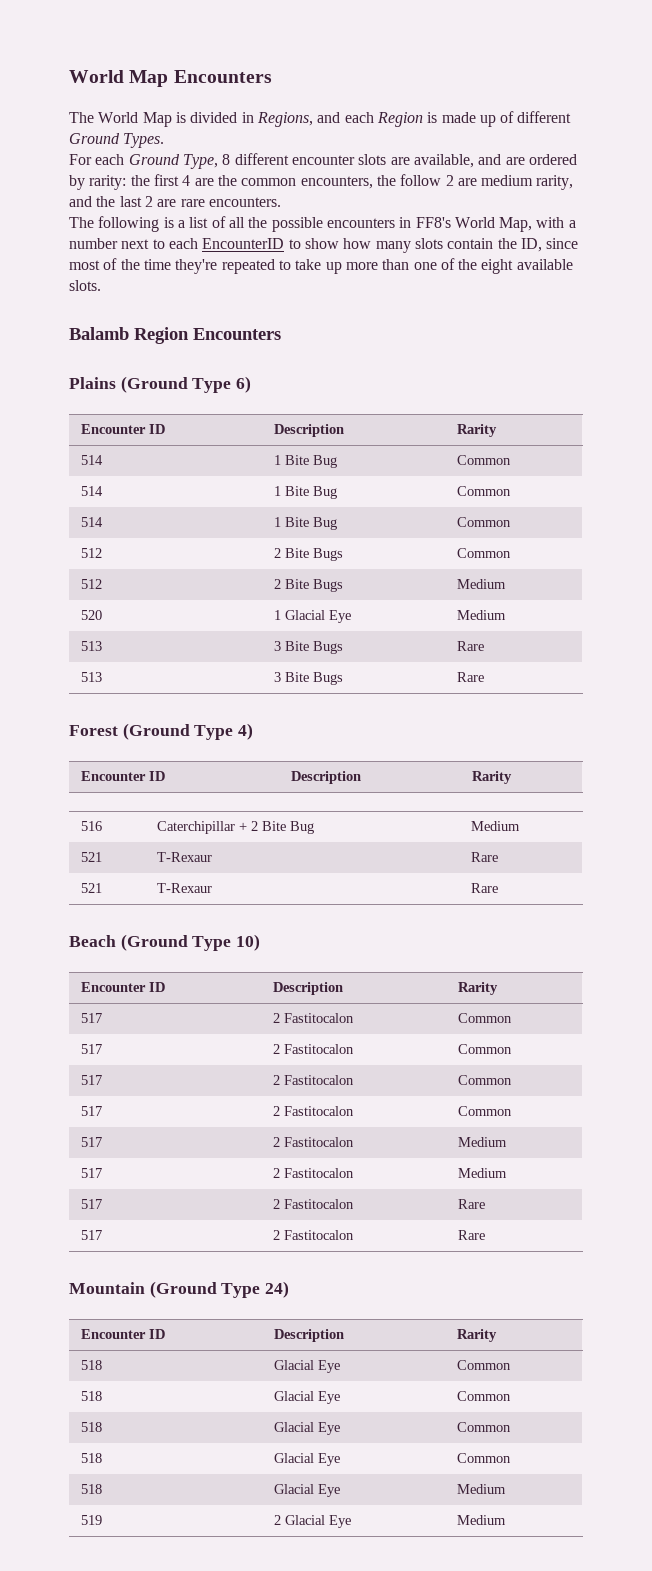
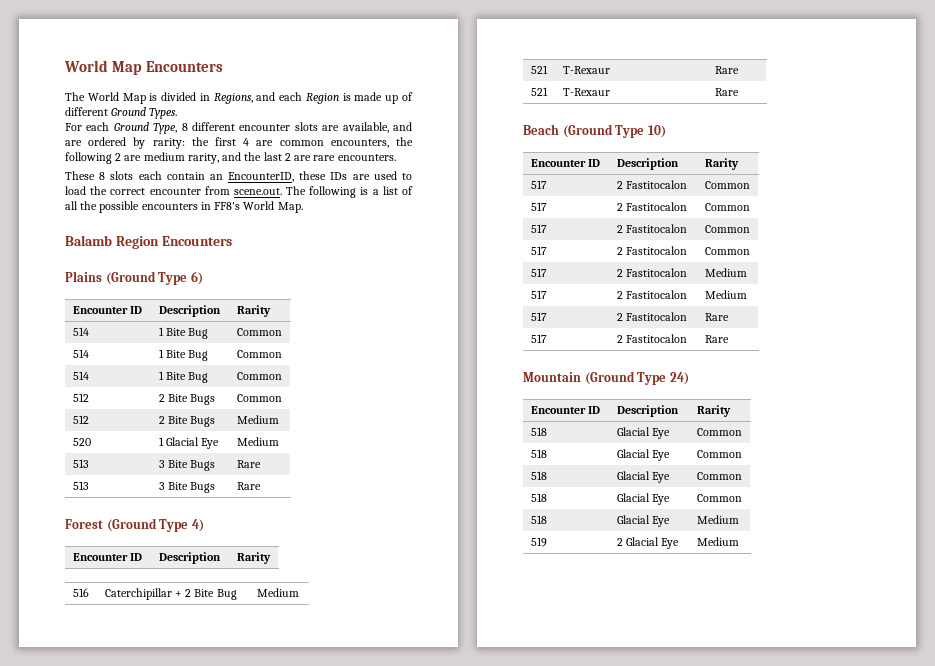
- For each Ground Type, 8 different encounter slots are available, and are ordered by rarity: the first 4 are the common encounters, the follow 2 are medium rarity, and the last 2 are rare encounters.
+ For each Ground Type, 8 different encounter slots are available, and are ordered by rarity: the first 4 are common encounters, the following 2 are medium rarity, and the last 2 are rare encounters.
- The following is a list of all the possible encounters in FF8's World Map, with a number next to each EncounterID to show how many slots contain the ID, since most of the time they're repeated to take up more than one of the eight available slots.
+ These 8 slots each contain an EncounterID, these IDs are used to load the correct encounter from scene.out. The following is a list of all the possible encounters in FF8's World Map.

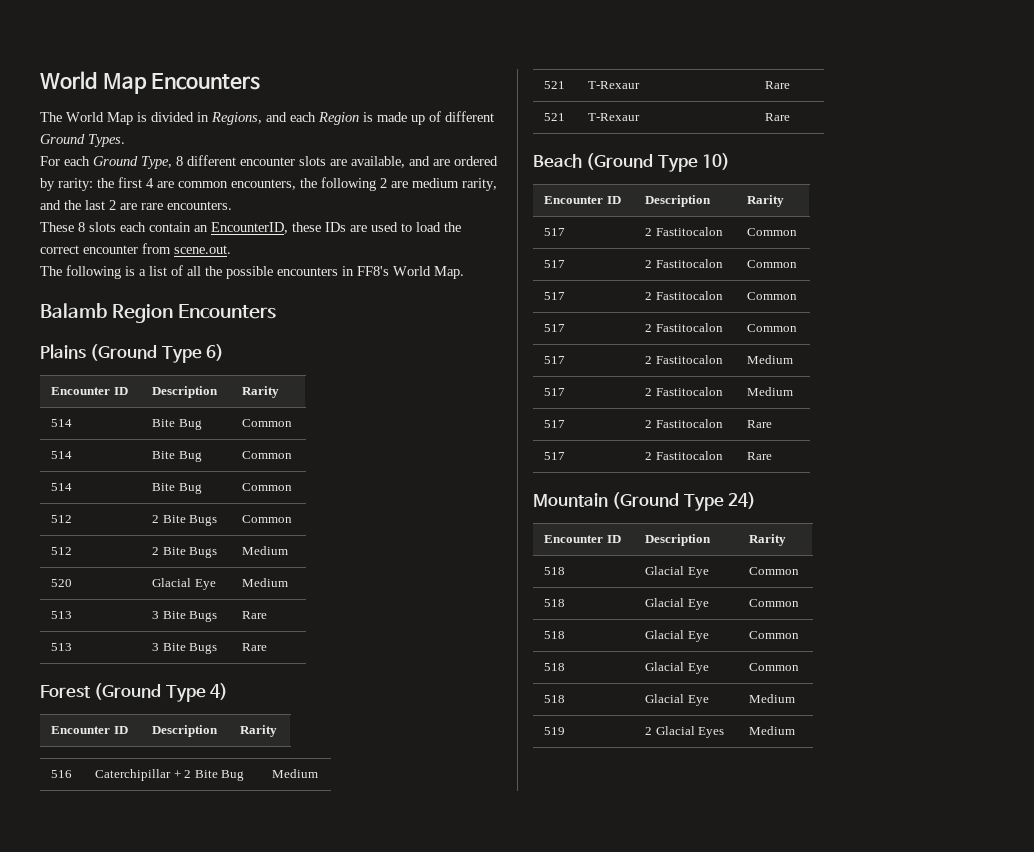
- These 8 slots each contain an EncounterID, these IDs are used to load the correct encounter from scene.out. The following is a list of all the possible encounters in FF8's World Map.
+ These 8 slots each contain an EncounterID, these IDs are used to load the correct encounter from scene.out.
+ The following is a list of all the possible encounters in FF8's World Map.
  Plains (Ground Type 6)
  Encounter ID | Description | Rarity
- 514 | 1 Bite Bug | Common
- 514 | 1 Bite Bug | Common
- 514 | 1 Bite Bug | Common
+ 514 | Bite Bug | Common
+ 514 | Bite Bug | Common
+ 514 | Bite Bug | Common
- 520 | 1 Glacial Eye | Medium
+ 520 | Glacial Eye | Medium
- 519 | 2 Glacial Eye | Medium
+ 519 | 2 Glacial Eyes | Medium

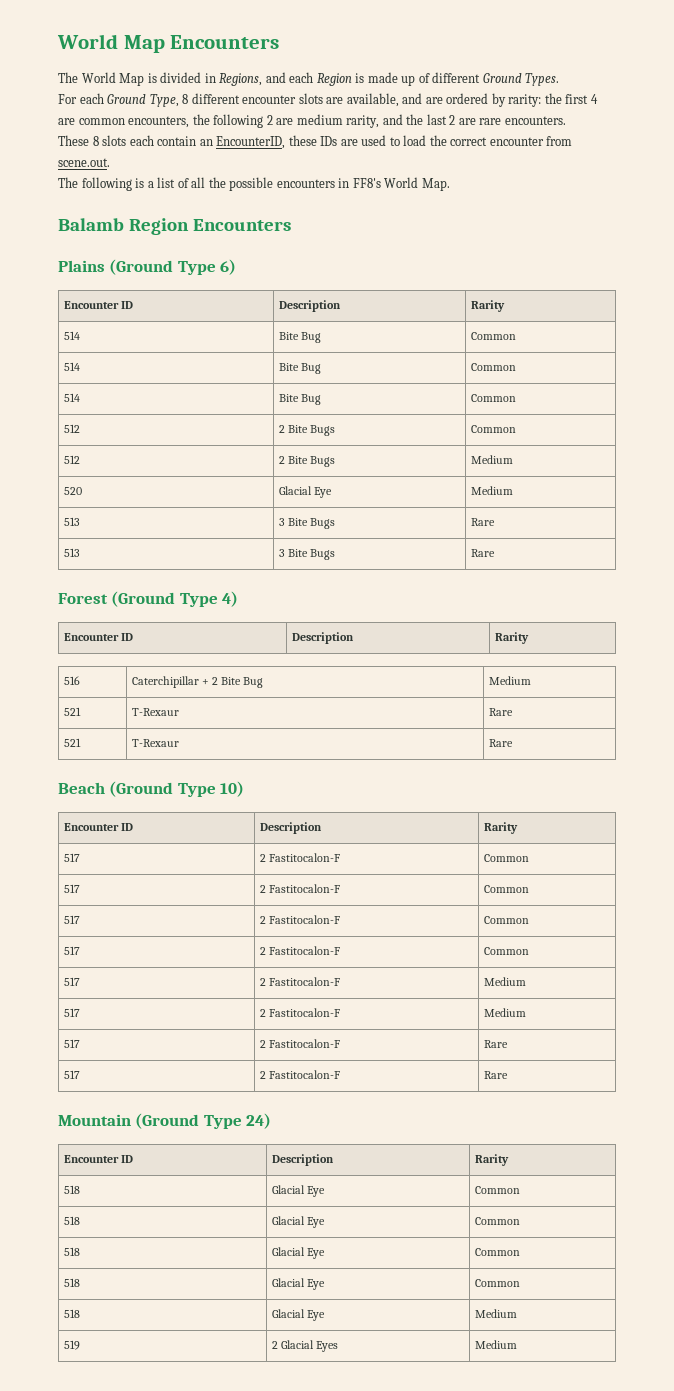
  Beach (Ground Type 10)
  Encounter ID | Description | Rarity
- 517 | 2 Fastitocalon | Common
- 517 | 2 Fastitocalon | Common
- 517 | 2 Fastitocalon | Common
- 517 | 2 Fastitocalon | Common
- 517 | 2 Fastitocalon | Medium
- 517 | 2 Fastitocalon | Medium
- 517 | 2 Fastitocalon | Rare
- 517 | 2 Fastitocalon | Rare
+ 517 | 2 Fastitocalon-F | Common
+ 517 | 2 Fastitocalon-F | Common
+ 517 | 2 Fastitocalon-F | Common
+ 517 | 2 Fastitocalon-F | Common
+ 517 | 2 Fastitocalon-F | Medium
+ 517 | 2 Fastitocalon-F | Medium
+ 517 | 2 Fastitocalon-F | Rare
+ 517 | 2 Fastitocalon-F | Rare

